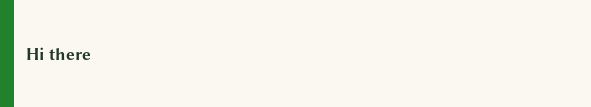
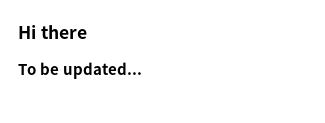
+ To be updated...

